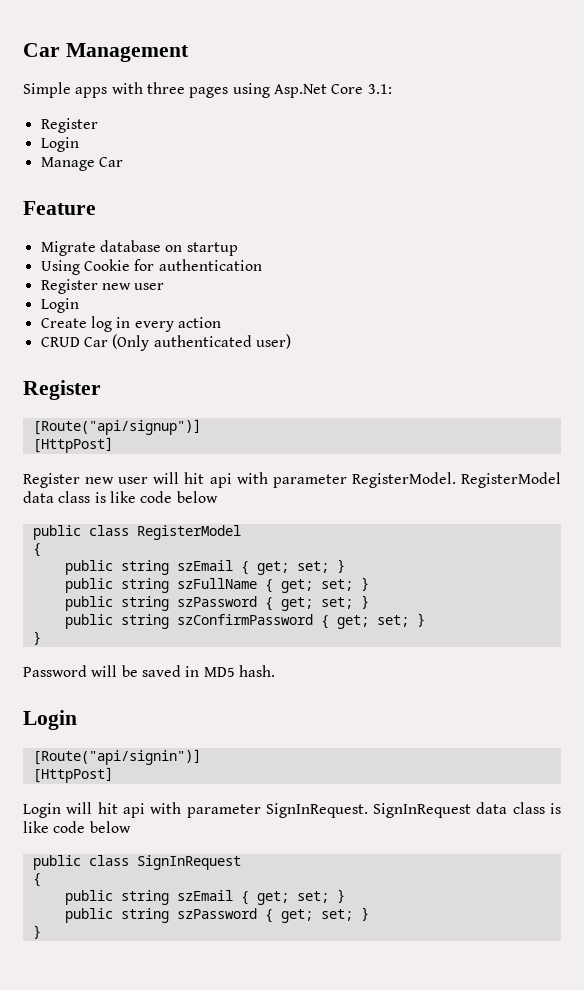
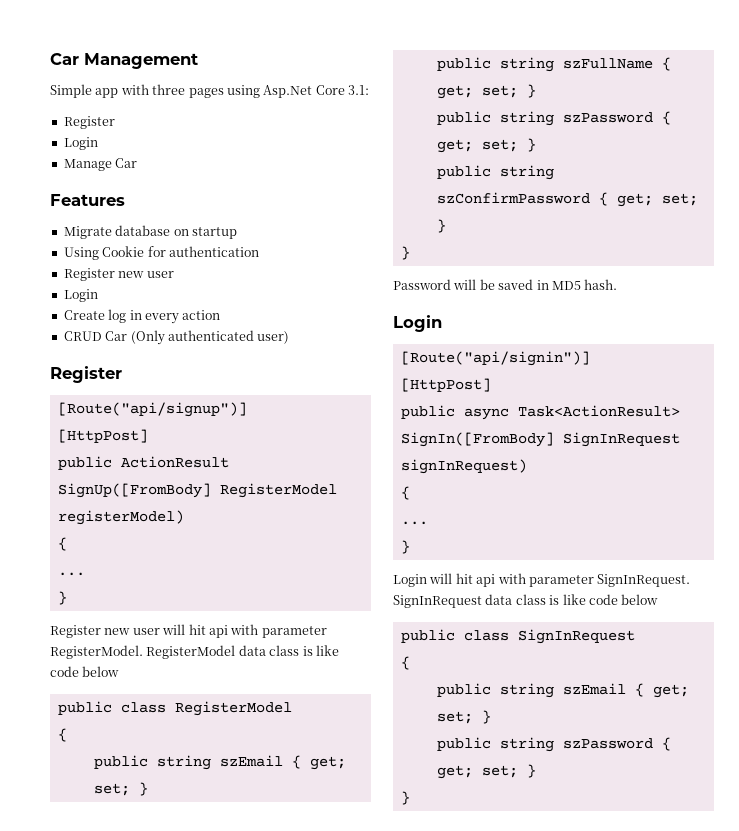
- Simple apps with three pages using Asp.Net Core 3.1:
+ Simple app with three pages using Asp.Net Core 3.1:
- Feature
+ Features
+ public ActionResult SignUp([FromBody] RegisterModel registerModel)
+ {
+ ...
+ }
+ public async Task<ActionResult> SignIn([FromBody] SignInRequest signInRequest)
+ {
+ ...
+ }

